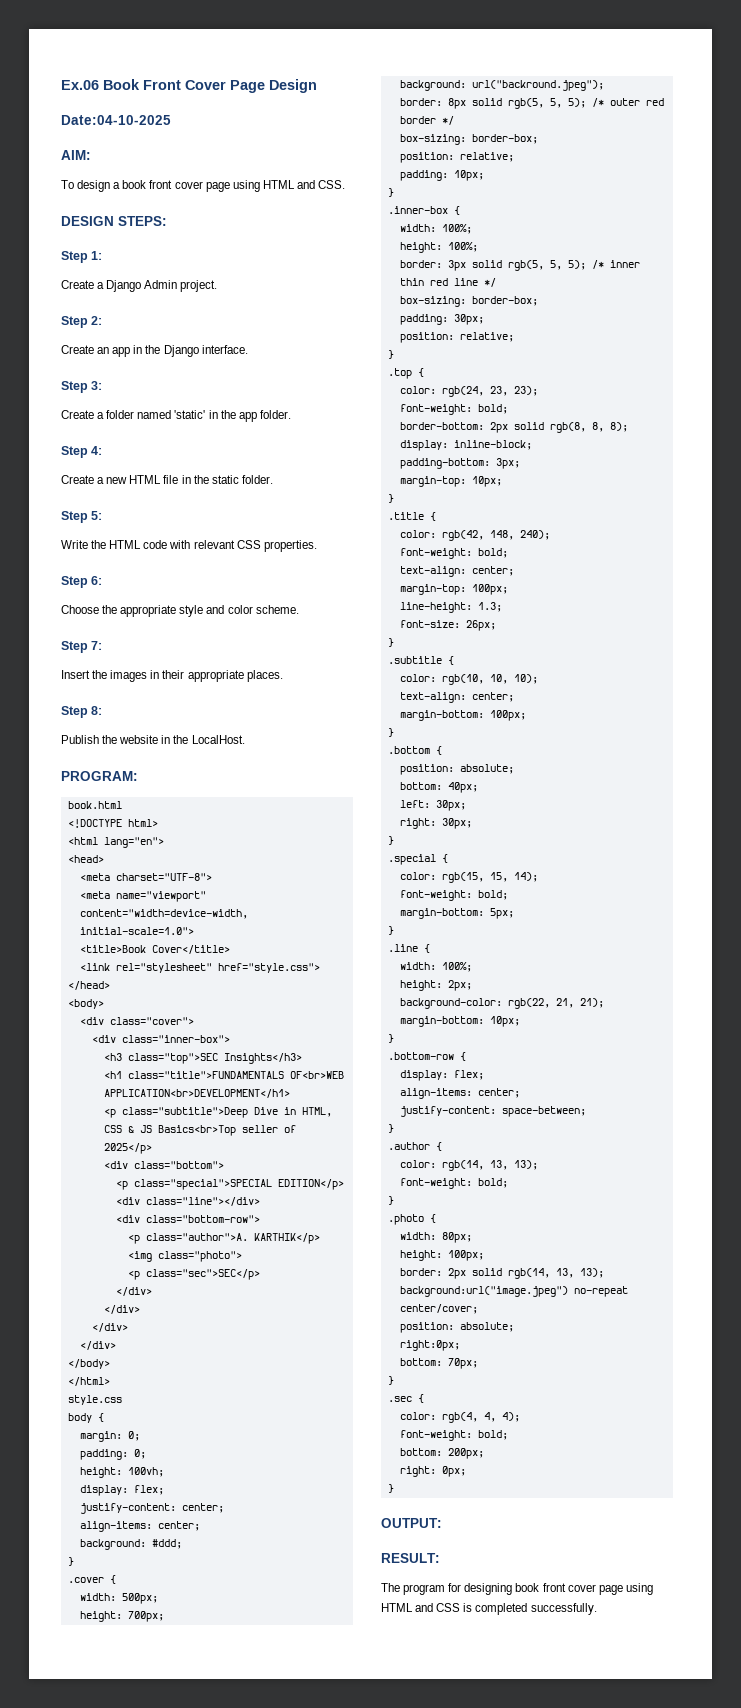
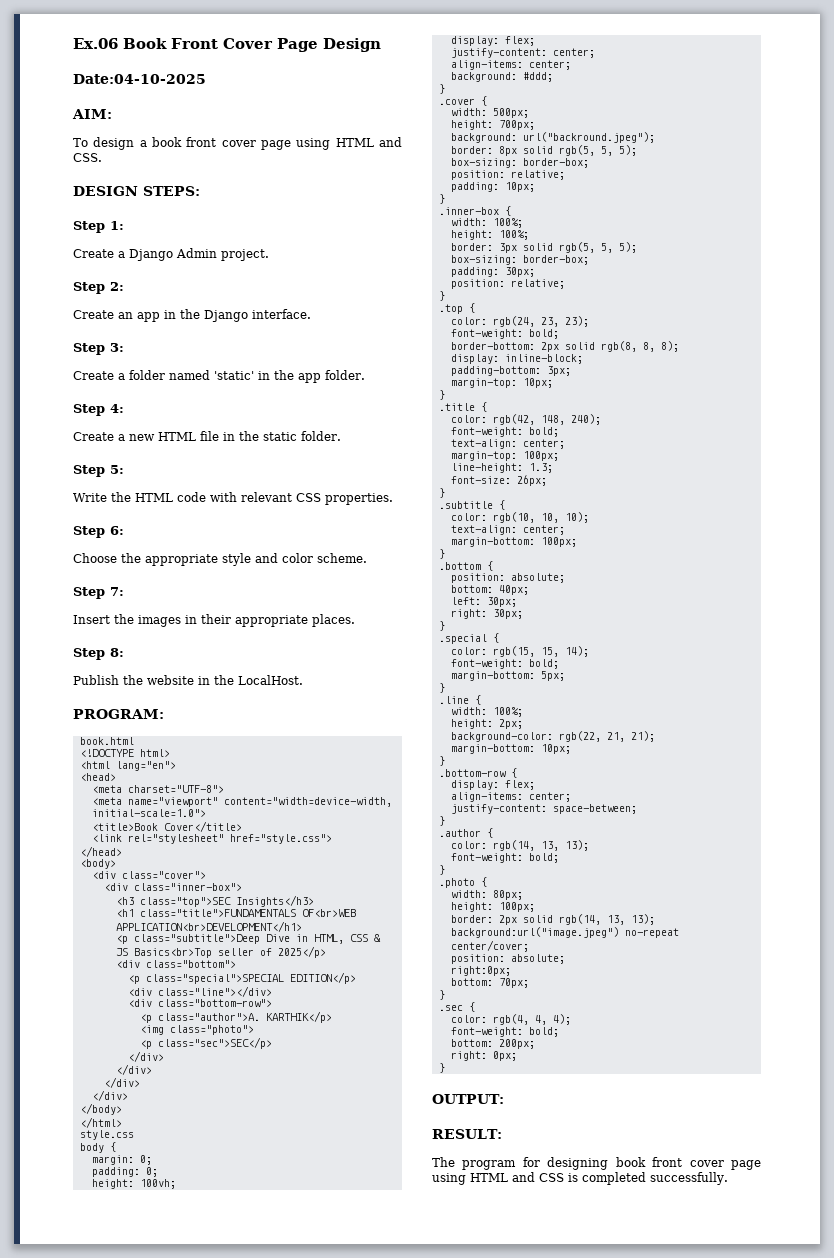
- border: 8px solid rgb(5, 5, 5); /* outer red border */
+ border: 8px solid rgb(5, 5, 5);
- border: 3px solid rgb(5, 5, 5); /* inner thin red line */
+ border: 3px solid rgb(5, 5, 5);

